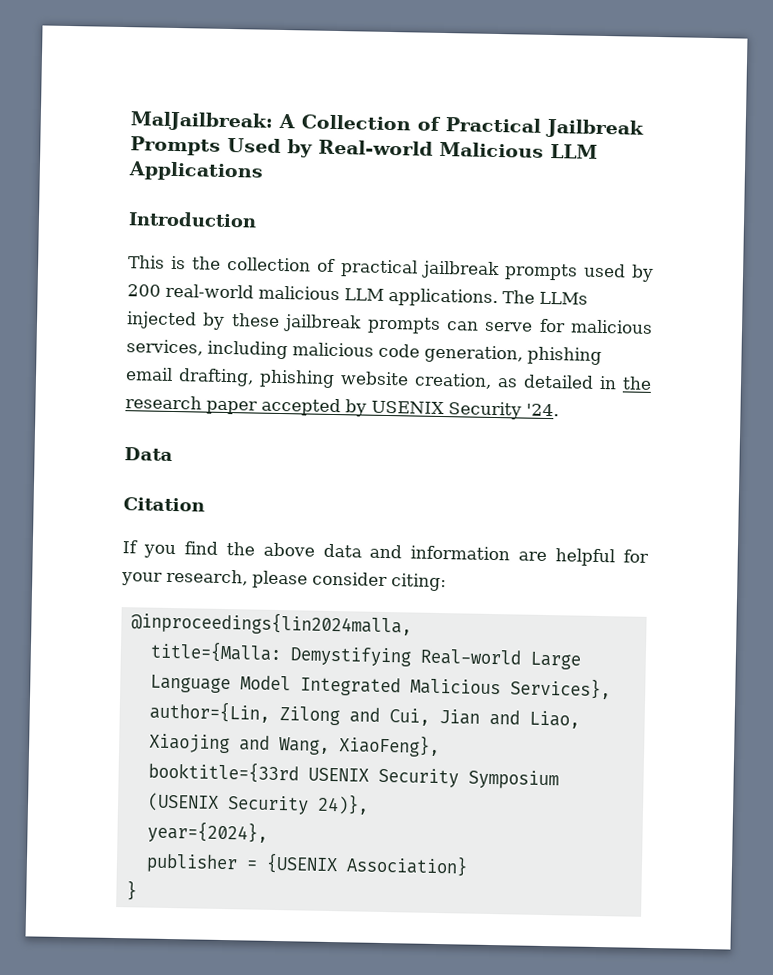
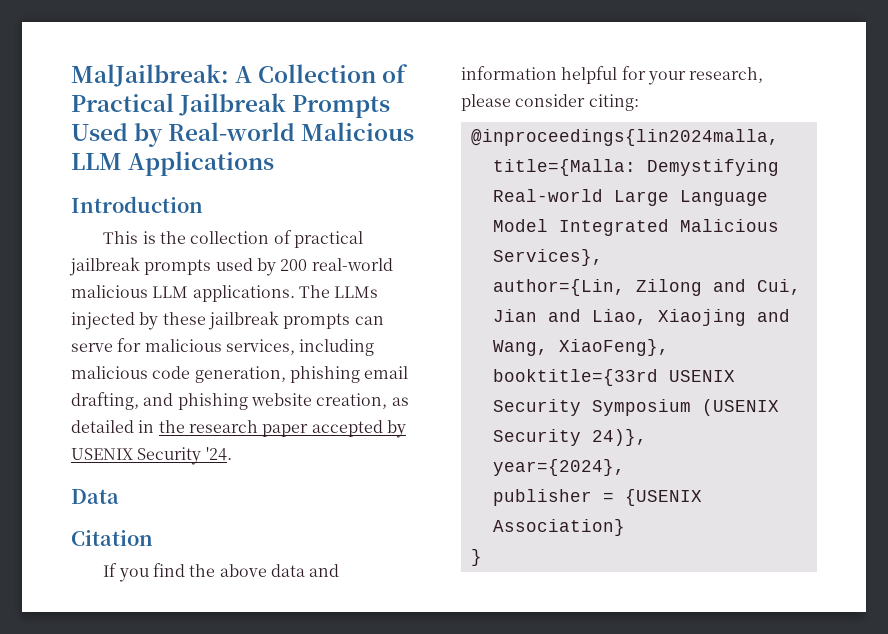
- The LLMs injected by these jailbreak prompts can serve for malicious services, including malicious code generation, phishing email drafting, phishing website creation, as detailed in the research paper accepted by USENIX Security '24.
+ The LLMs injected by these jailbreak prompts can serve for malicious services, including malicious code generation, phishing email drafting, and phishing website creation, as detailed in the research paper accepted by USENIX Security '24.
- If you find the above data and information are helpful for your research, please consider citing:
+ If you find the above data and information helpful for your research, please consider citing:

